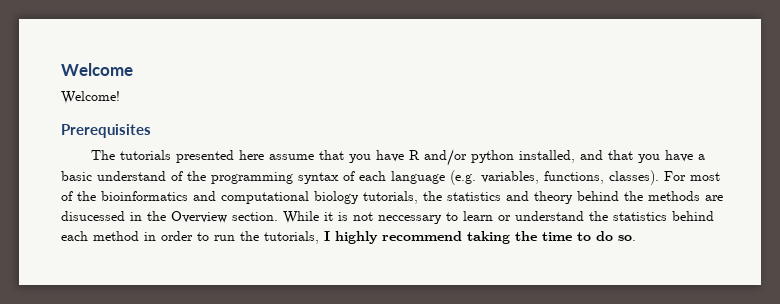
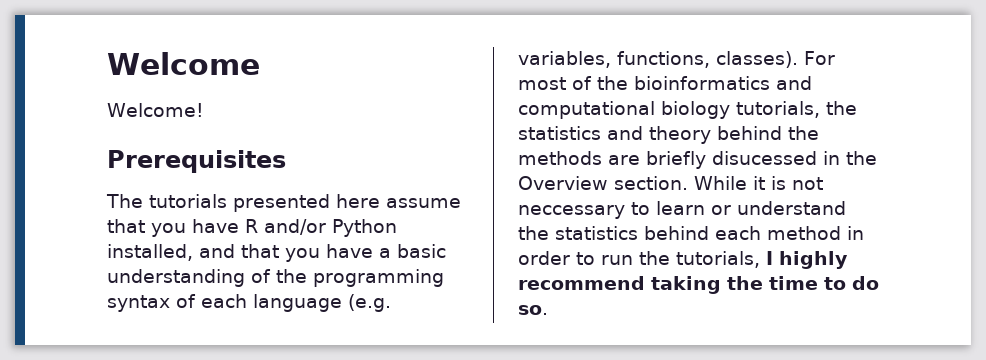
- The tutorials presented here assume that you have R and/or python installed, and that you have a basic understand of the programming syntax of each language (e.g. variables, functions, classes).
+ The tutorials presented here assume that you have R and/or Python installed, and that you have a basic understanding of the programming syntax of each language (e.g. variables, functions, classes).
- For most of the bioinformatics and computational biology tutorials, the statistics and theory behind the methods are disucessed in the Overview section.
+ For most of the bioinformatics and computational biology tutorials, the statistics and theory behind the methods are briefly disucessed in the Overview section.

